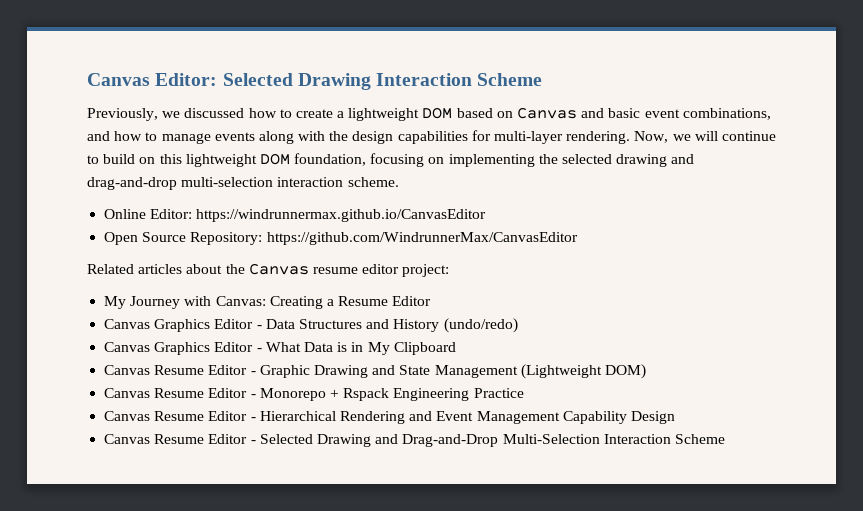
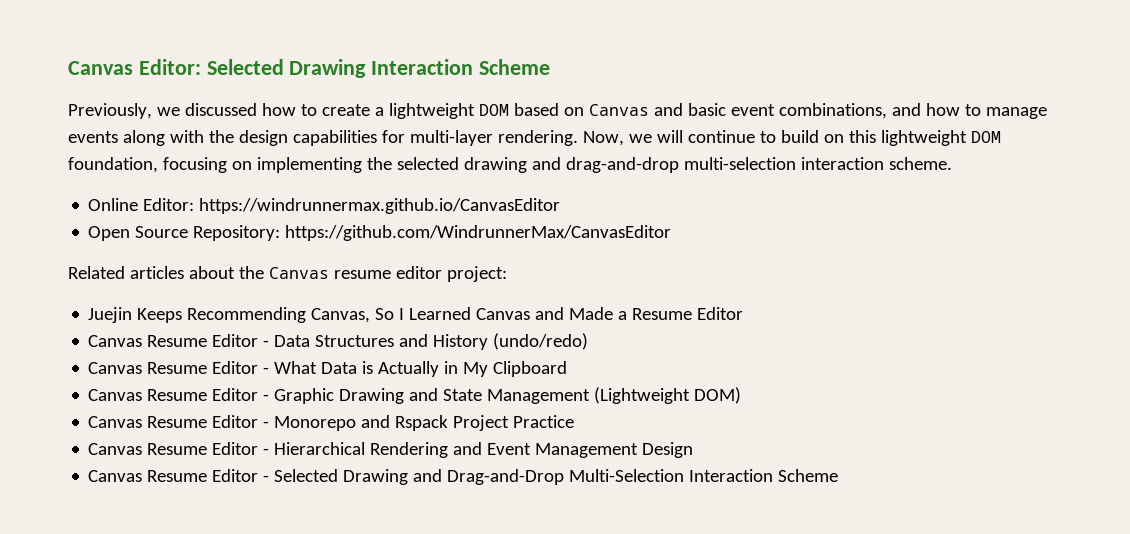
- My Journey with Canvas: Creating a Resume Editor
+ Juejin Keeps Recommending Canvas, So I Learned Canvas and Made a Resume Editor
- Canvas Graphics Editor - Data Structures and History (undo/redo)
+ Canvas Resume Editor - Data Structures and History (undo/redo)
- Canvas Graphics Editor - What Data is in My Clipboard
+ Canvas Resume Editor - What Data is Actually in My Clipboard
- Canvas Resume Editor - Monorepo + Rspack Engineering Practice
+ Canvas Resume Editor - Monorepo and Rspack Project Practice
- Canvas Resume Editor - Hierarchical Rendering and Event Management Capability Design
+ Canvas Resume Editor - Hierarchical Rendering and Event Management Design

